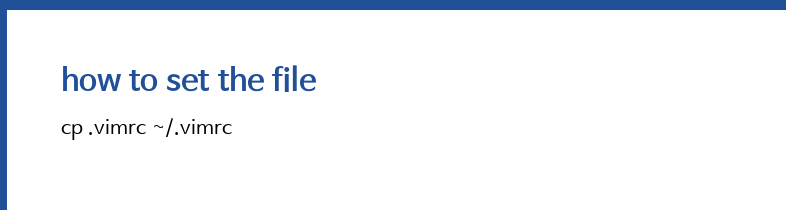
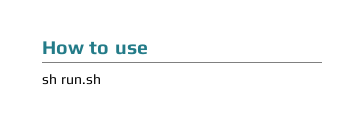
- how to set the file
- cp .vimrc ~/.vimrc
+ How to use
+ sh run.sh

